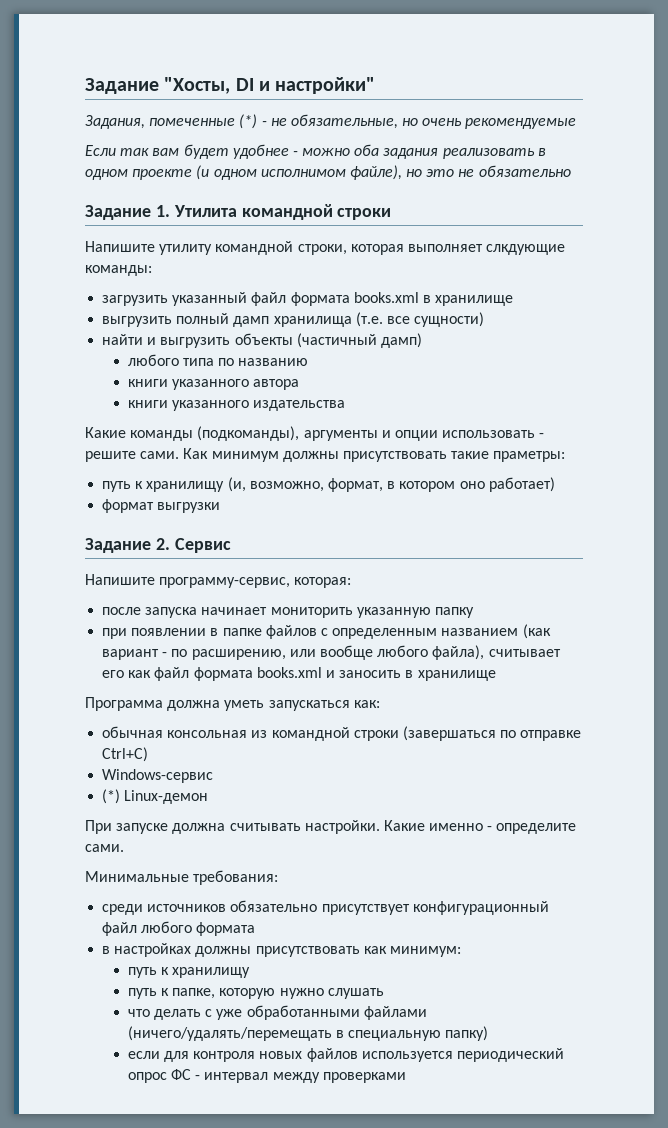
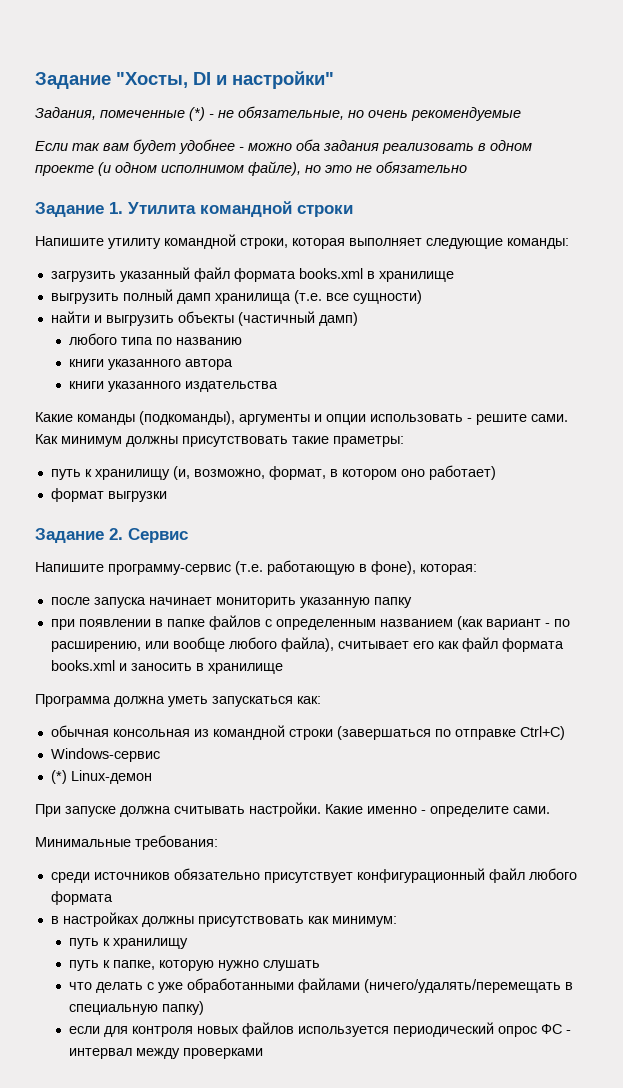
- Напишите утилиту командной строки, которая выполняет слкдующие команды:
+ Напишите утилиту командной строки, которая выполняет следующие команды:
- Напишите программу-сервис, которая:
+ Напишите программу-сервис (т.е. работающую в фоне), которая:

